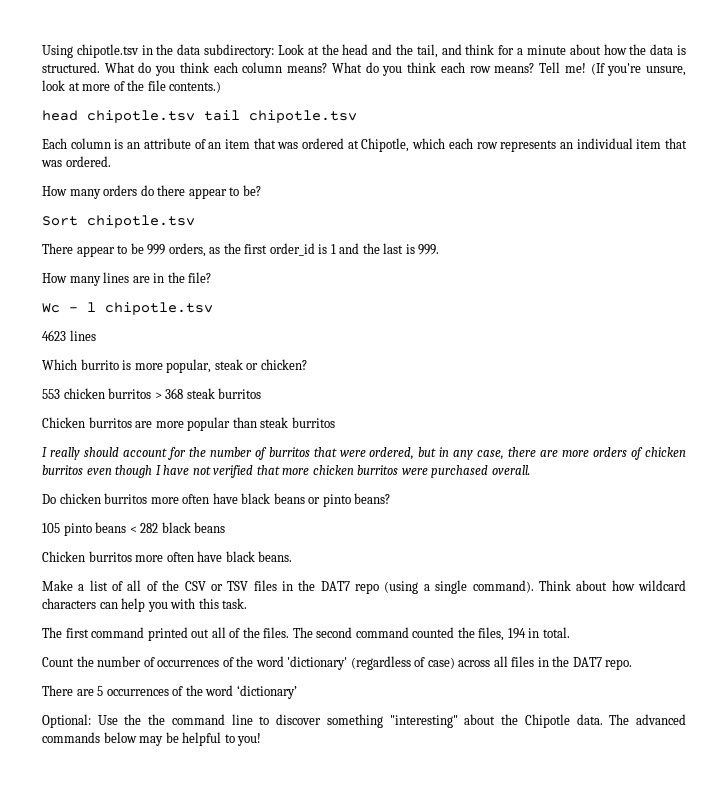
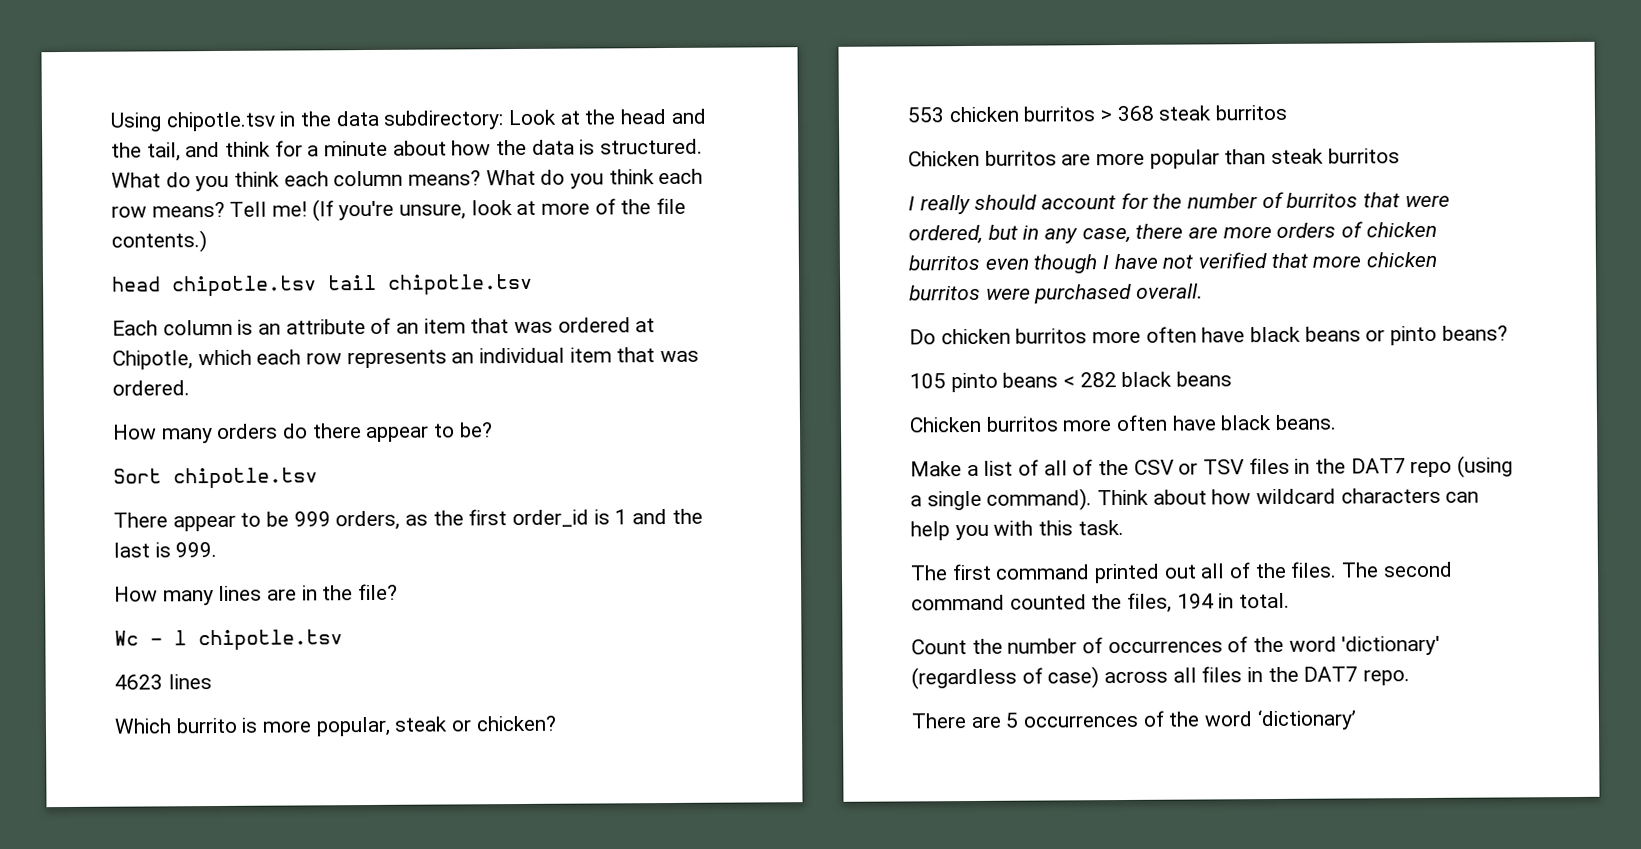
- Optional: Use the the command line to discover something "interesting" about the Chipotle data. The advanced commands below may be helpful to you!

